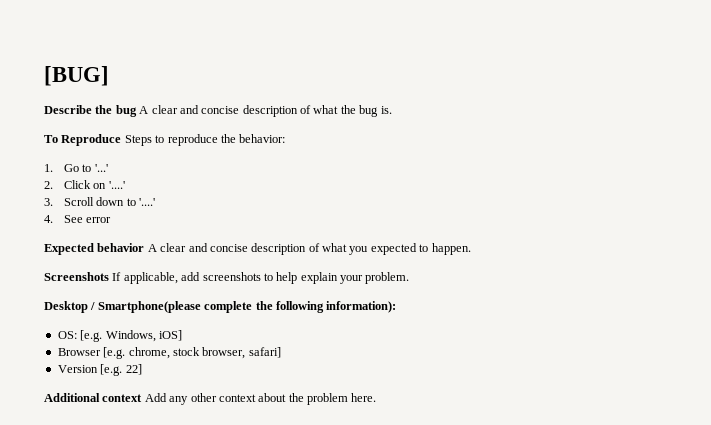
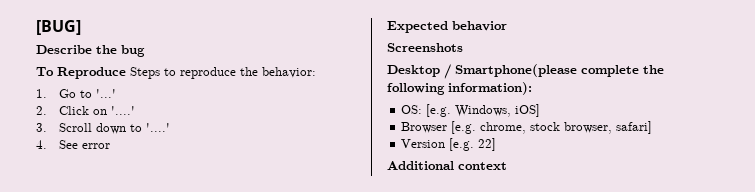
- Describe the bug A clear and concise description of what the bug is.
+ Describe the bug
- Expected behavior A clear and concise description of what you expected to happen.
- Screenshots If applicable, add screenshots to help explain your problem.
+ Expected behavior
+ Screenshots
- Additional context Add any other context about the problem here.
+ Additional context

